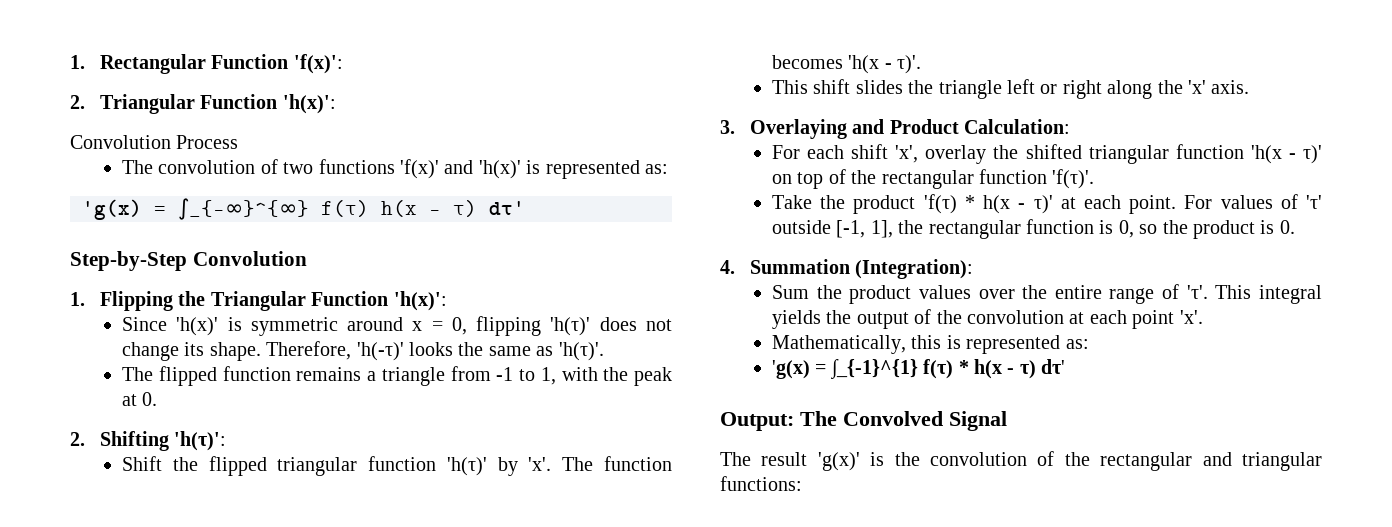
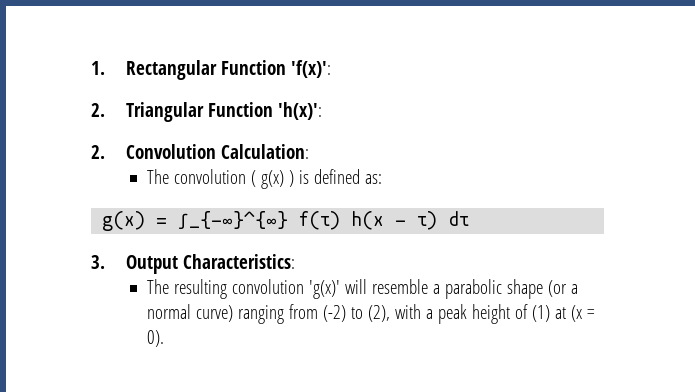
- Convolution Process
+ 2. Convolution Calculation:
- The convolution of two functions 'f(x)' and 'h(x)' is represented as:
- 'g(x) = ∫_{-∞}^{∞} f(τ) h(x - τ) dτ'
- Step-by-Step Convolution
- 1. Flipping the Triangular Function 'h(x)':
- Since 'h(x)' is symmetric around x = 0, flipping 'h(τ)' does not change its shape. Therefore, 'h(-τ)' looks the same as 'h(τ)'.
- The flipped function remains a triangle from -1 to 1, with the peak at 0.
- 2. Shifting 'h(τ)':
- Shift the flipped triangular function 'h(τ)' by 'x'. The function becomes 'h(x - τ)'.
- This shift slides the triangle left or right along the 'x' axis.
- 3. Overlaying and Product Calculation:
- For each shift 'x', overlay the shifted triangular function 'h(x - τ)' on top of the rectangular function 'f(τ)'.
- Take the product 'f(τ) * h(x - τ)' at each point. For values of 'τ' outside [-1, 1], the rectangular function is 0, so the product is 0.
- 4. Summation (Integration):
- Sum the product values over the entire range of 'τ'. This integral yields the output of the convolution at each point 'x'.
- Mathematically, this is represented as:
- 'g(x) = ∫_{-1}^{1} f(τ) * h(x - τ) dτ'
- Output: The Convolved Signal
- The result 'g(x)' is the convolution of the rectangular and triangular functions:
+ The convolution ( g(x) ) is defined as:
+ g(x) = ∫_{-∞}^{∞} f(τ) h(x - τ) dτ
+ 3. Output Characteristics:
+ The resulting convolution 'g(x)' will resemble a parabolic shape (or a normal curve) ranging from (-2) to (2), with a peak height of (1) at (x = 0).

